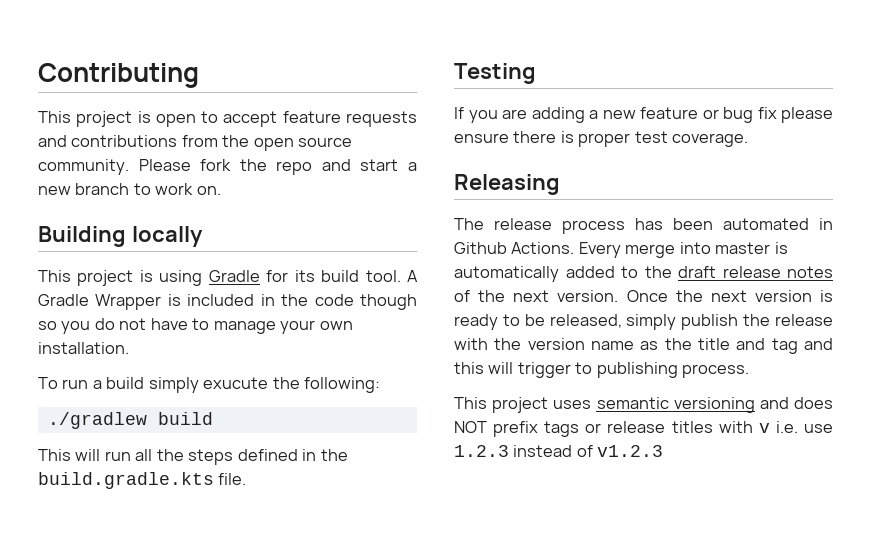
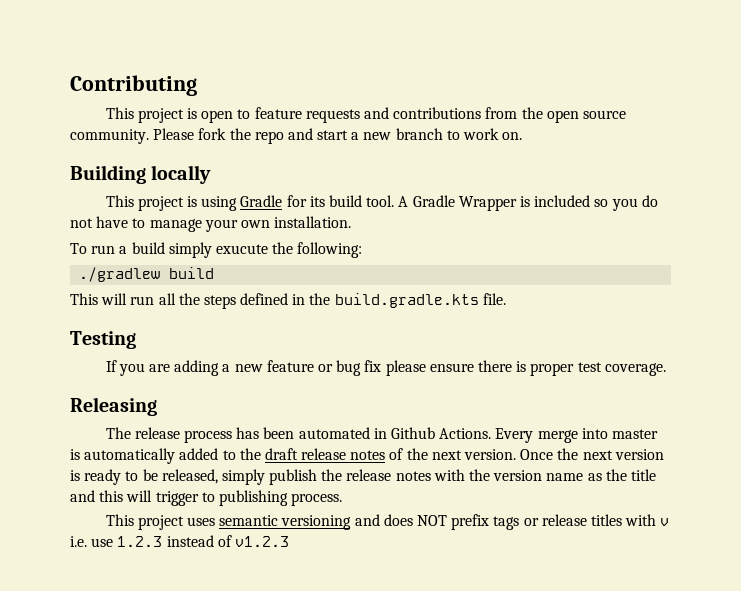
- This project is open to accept feature requests and contributions from the open source community.
+ This project is open to feature requests and contributions from the open source community.
- A Gradle Wrapper is included in the code though so you do not have to manage your own installation.
+ A Gradle Wrapper is included so you do not have to manage your own installation.
- Once the next version is ready to be released, simply publish the release with the version name as the title and tag and this will trigger to publishing process.
+ Once the next version is ready to be released, simply publish the release notes with the version name as the title and this will trigger to publishing process.

